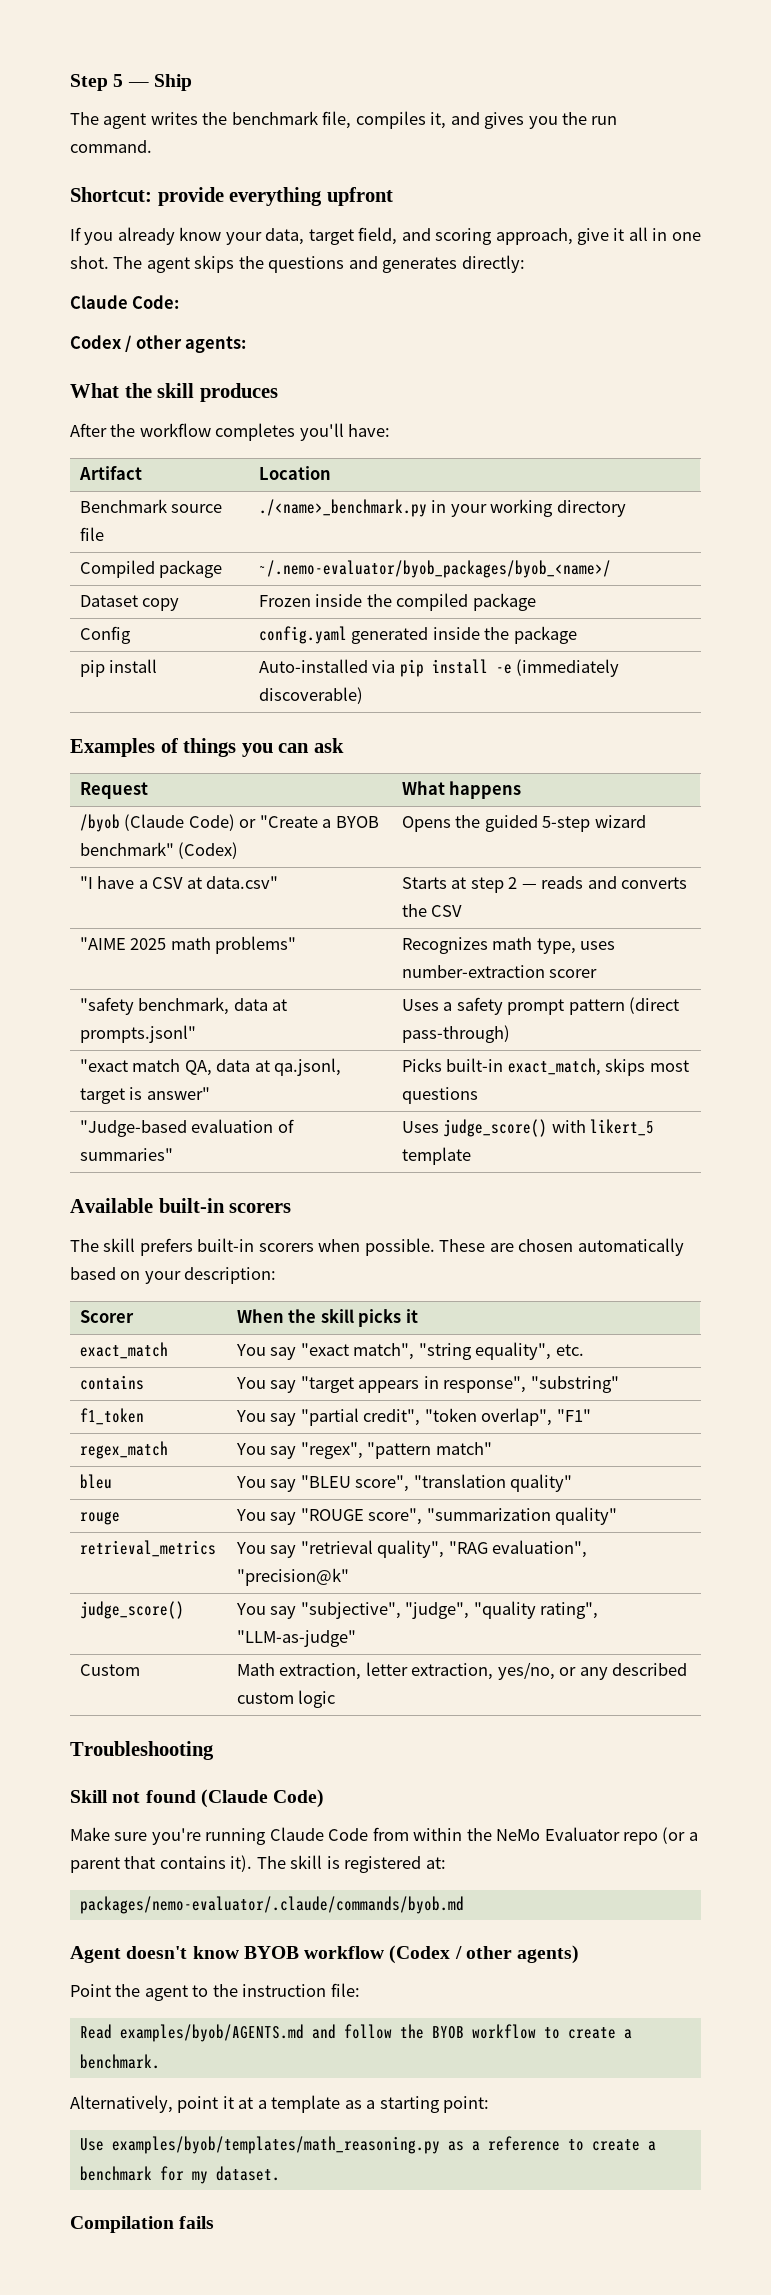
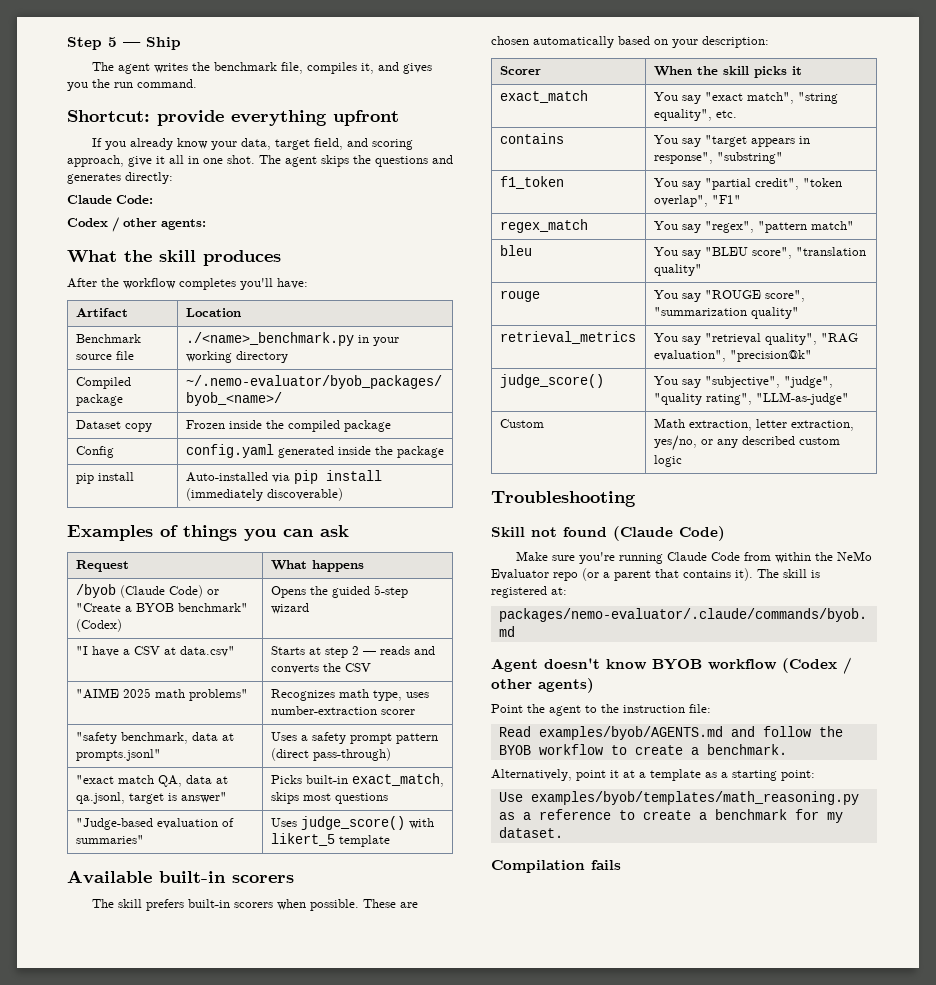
- pip install | Auto-installed via pip install -e (immediately discoverable)
+ pip install | Auto-installed via pip install (immediately discoverable)

